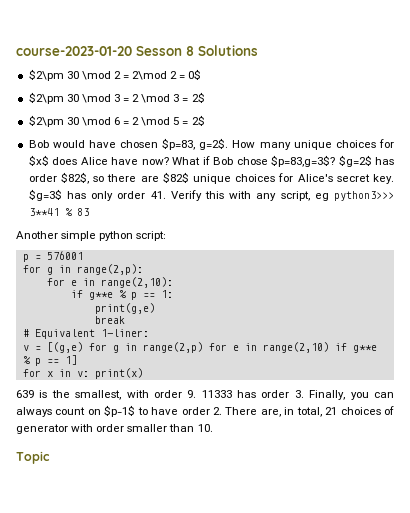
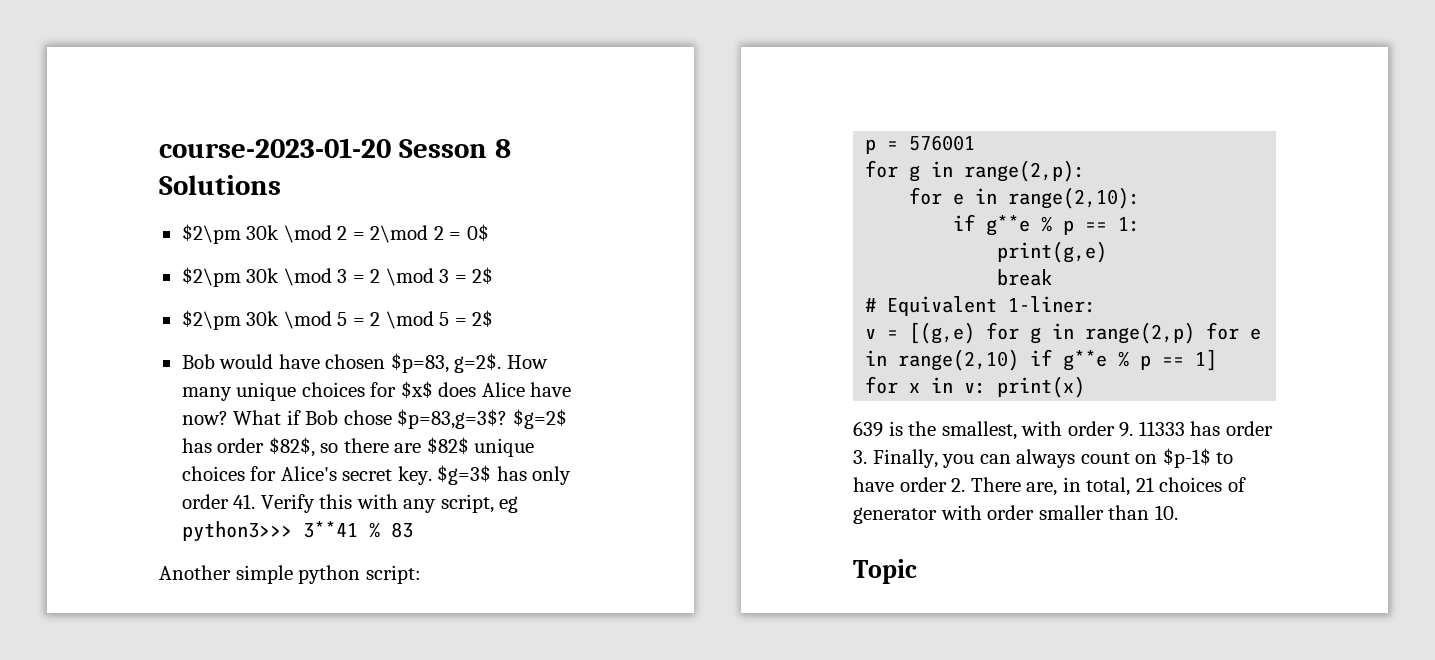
- $2\pm 30 \mod 2 = 2\mod 2 = 0$
+ $2\pm 30k \mod 2 = 2\mod 2 = 0$
- $2\pm 30 \mod 3 = 2 \mod 3 = 2$
+ $2\pm 30k \mod 3 = 2 \mod 3 = 2$
- $2\pm 30 \mod 6 = 2 \mod 5 = 2$
+ $2\pm 30k \mod 5 = 2 \mod 5 = 2$

